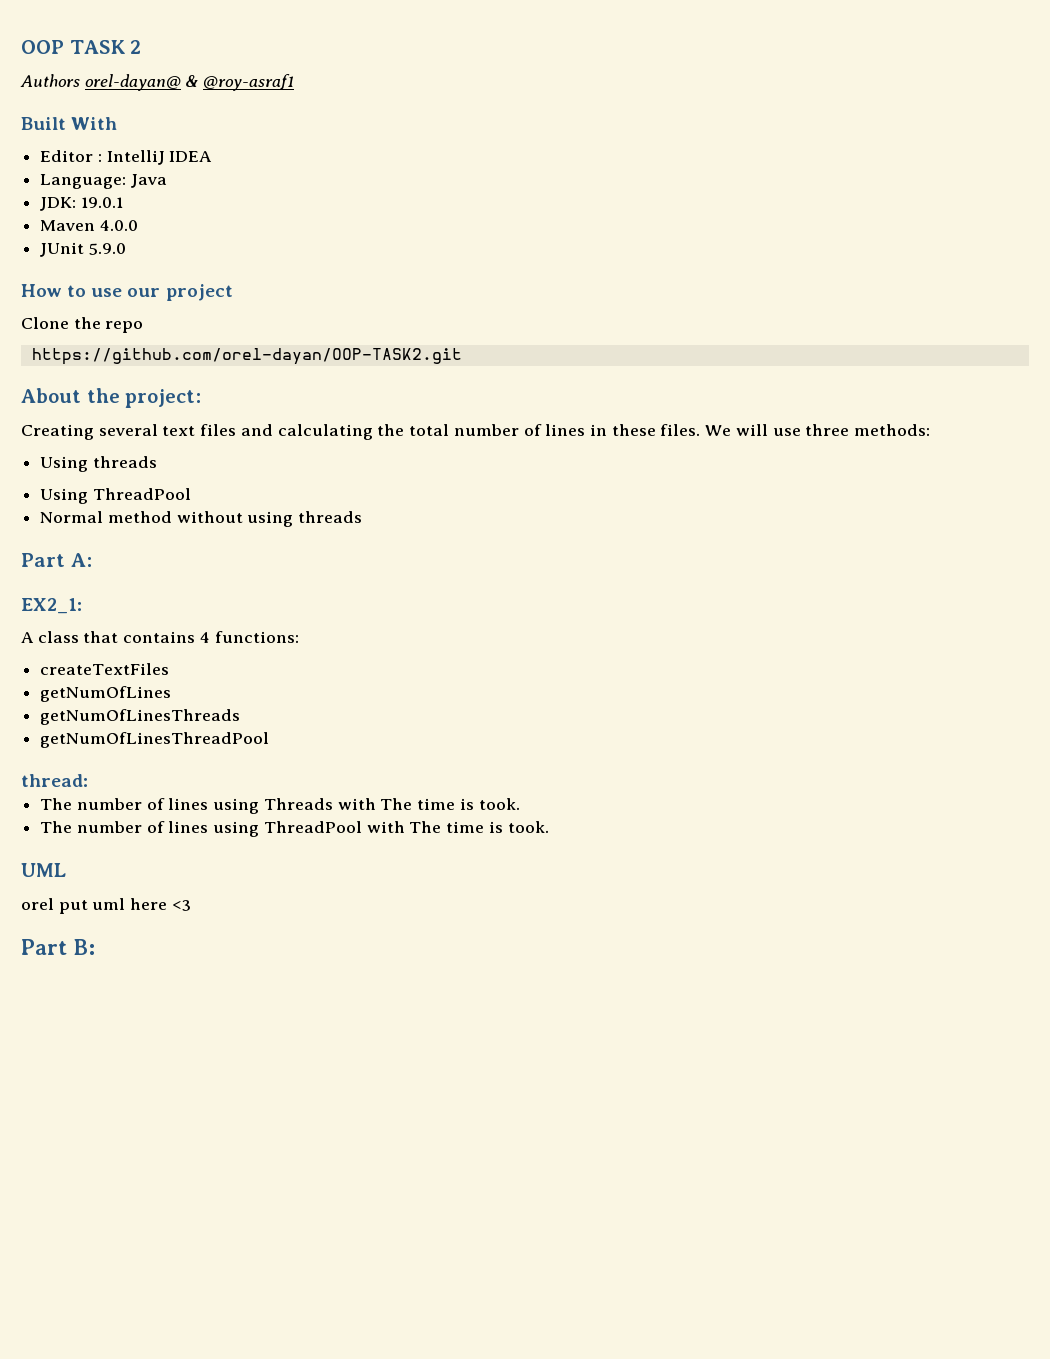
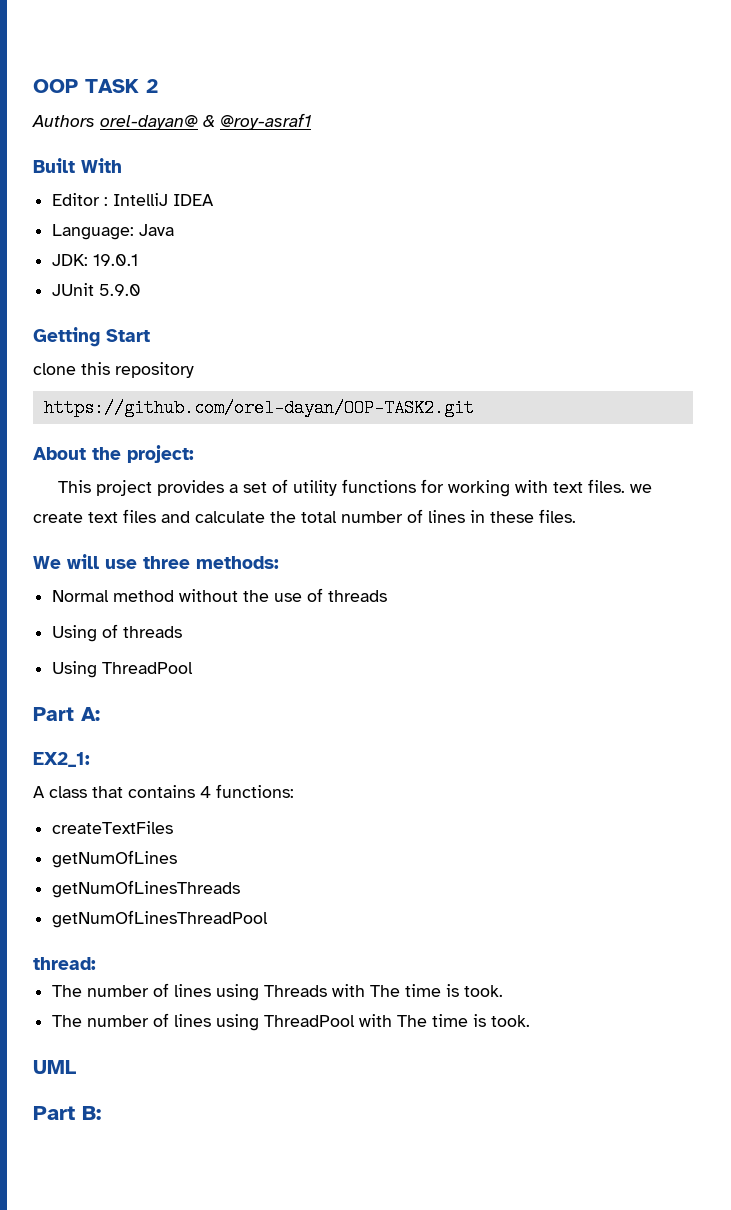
- Maven 4.0.0
- How to use our project
- Clone the repo
+ Getting Start
+ clone this repository
  https://github.com/orel-dayan/OOP-TASK2.git
  About the project:
- Creating several text files and calculating the total number of lines in these files. We will use three methods:
+ This project provides a set of utility functions for working with text files. we create text files and calculate the total number of lines in these files.
+ We will use three methods:
- Using threads
+ Normal method without the use of threads
+ Using of threads
- Normal method without using threads
- orel put uml here <3

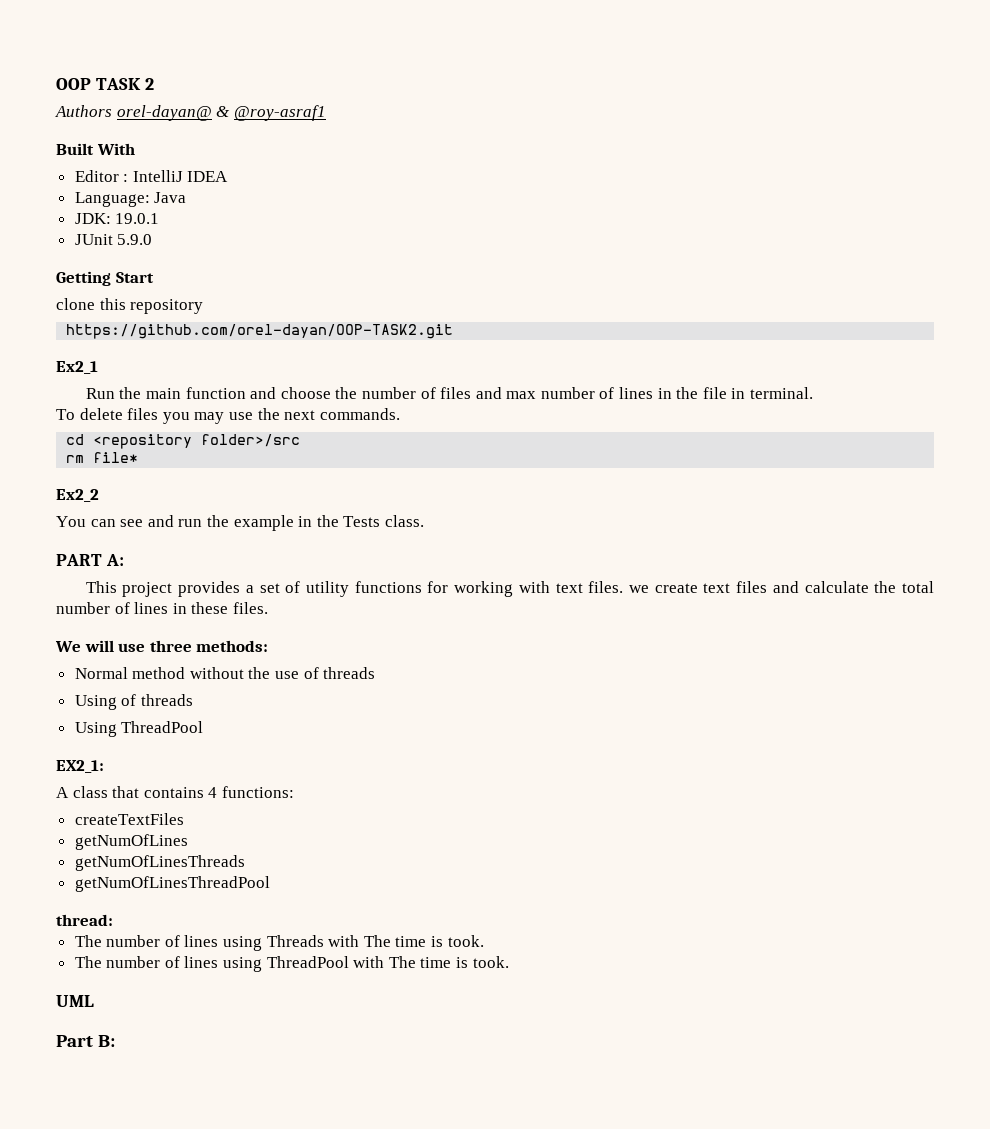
- About the project:
+ Ex2_1
+ Run the main function and choose the number of files and max number of lines in the file in terminal.
+ To delete files you may use the next commands.
+ cd <repository folder>/src
+ rm file*
+ Ex2_2
+ You can see and run the example in the Tests class.
+ PART A:
- Part A:

